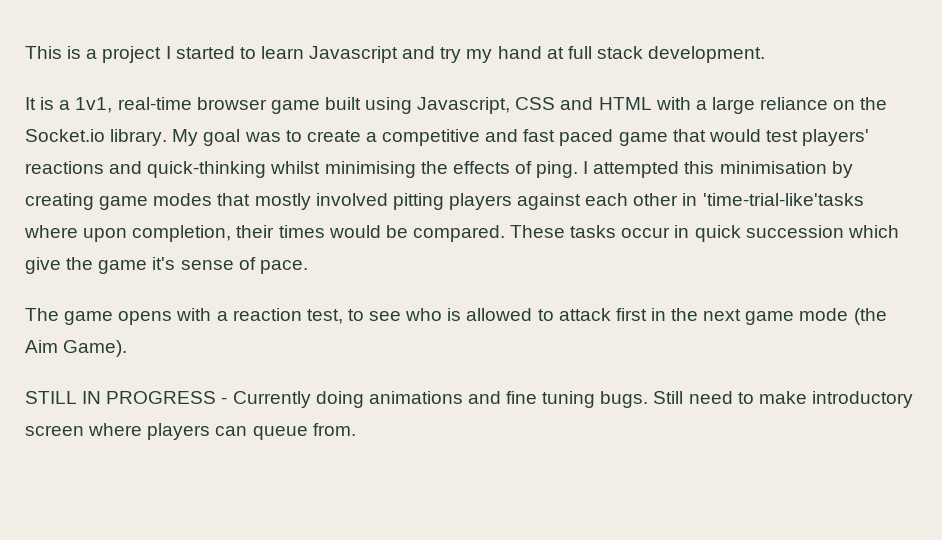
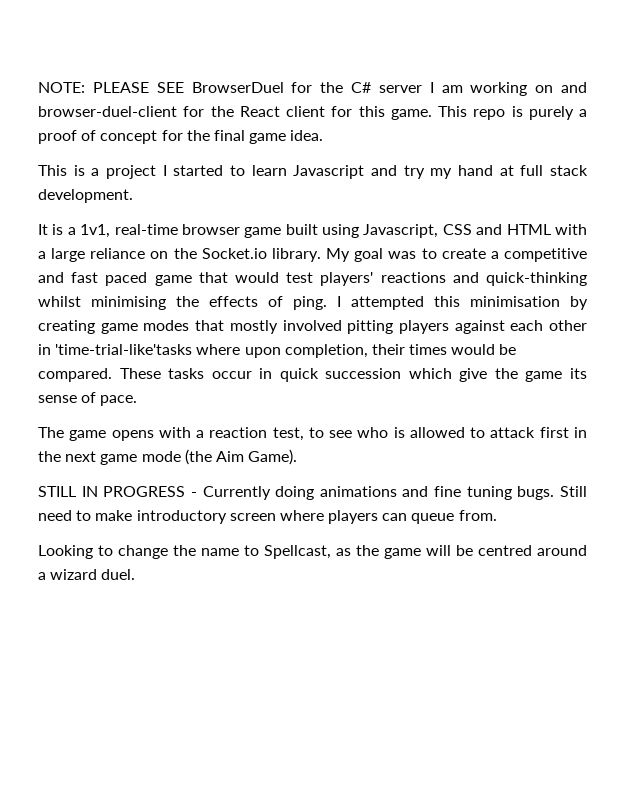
+ NOTE: PLEASE SEE BrowserDuel for the C# server I am working on and browser-duel-client for the React client for this game. This repo is purely a proof of concept for the final game idea.
- These tasks occur in quick succession which give the game it's sense of pace.
+ These tasks occur in quick succession which give the game its sense of pace.
+ Looking to change the name to Spellcast, as the game will be centred around a wizard duel.

